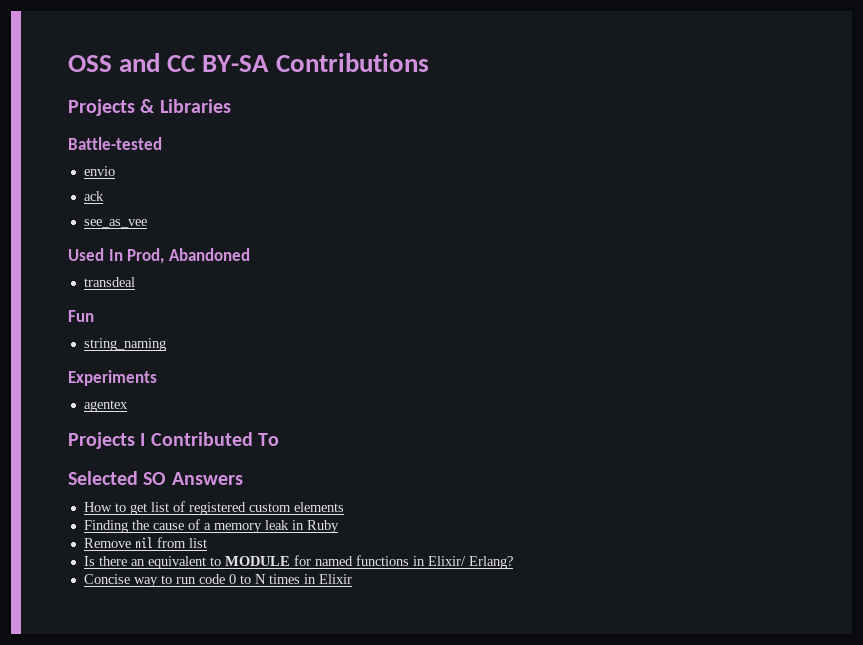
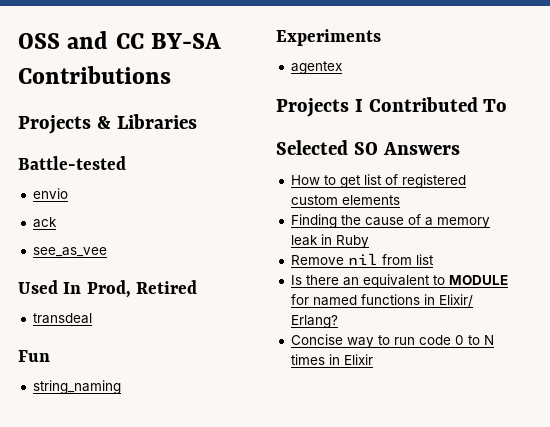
- Used In Prod, Abandoned
+ Used In Prod, Retired

